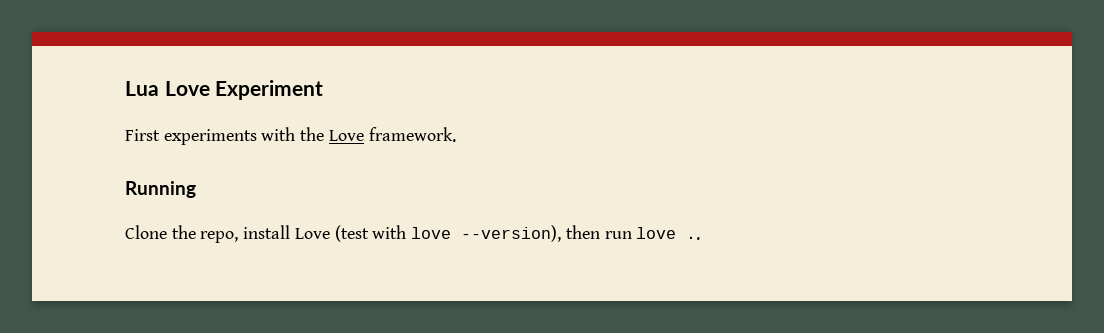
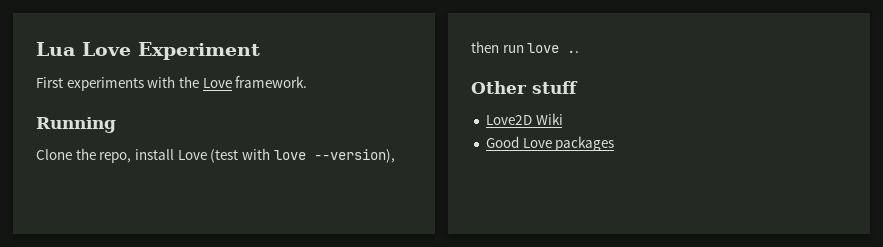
+ Other stuff
+ Love2D Wiki
+ Good Love packages

